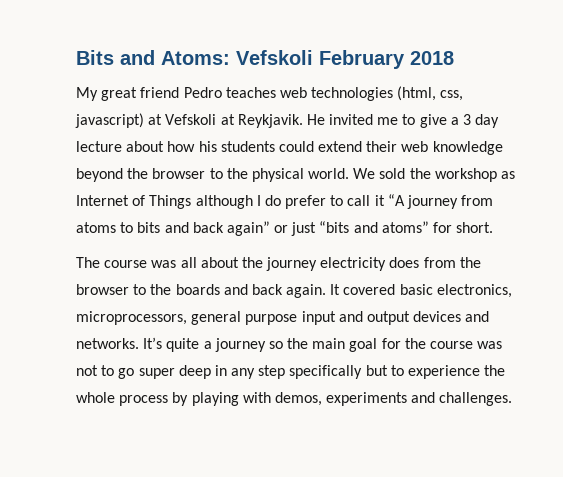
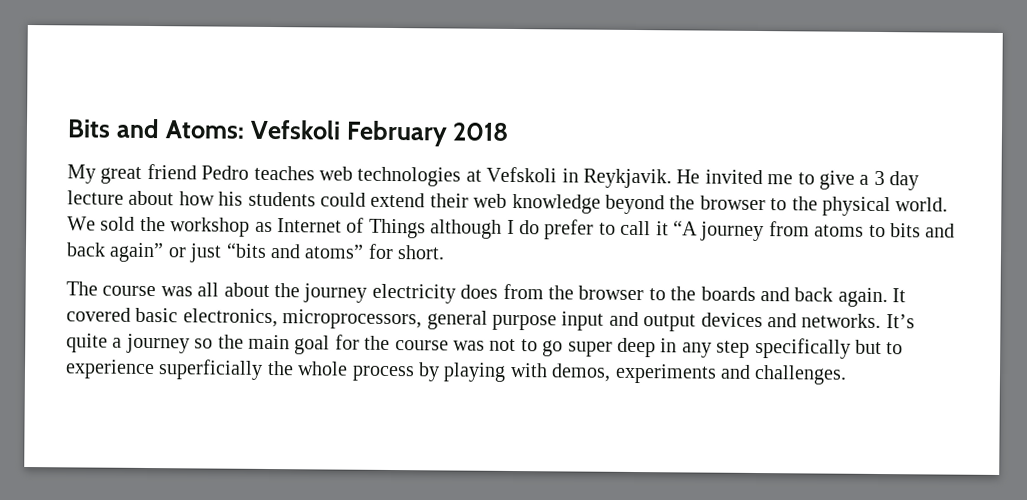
- My great friend Pedro teaches web technologies (html, css, javascript) at Vefskoli at Reykjavik.
+ My great friend Pedro teaches web technologies at Vefskoli in Reykjavik.
- It’s quite a journey so the main goal for the course was not to go super deep in any step specifically but to experience the whole process by playing with demos, experiments and challenges.
+ It’s quite a journey so the main goal for the course was not to go super deep in any step specifically but to experience superficially the whole process by playing with demos, experiments and challenges.

